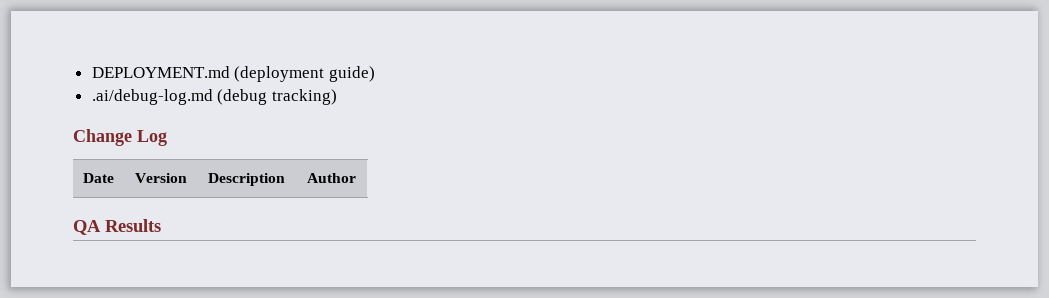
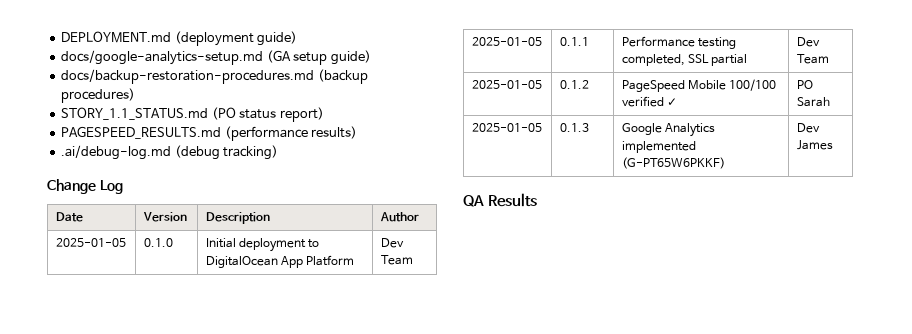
+ docs/google-analytics-setup.md (GA setup guide)
+ docs/backup-restoration-procedures.md (backup procedures)
+ STORY_1.1_STATUS.md (PO status report)
+ PAGESPEED_RESULTS.md (performance results)
+ 2025-01-05 | 0.1.0 | Initial deployment to DigitalOcean App Platform | Dev Team
+ 2025-01-05 | 0.1.1 | Performance testing completed, SSL partial | Dev Team
+ 2025-01-05 | 0.1.2 | PageSpeed Mobile 100/100 verified ✓ | PO Sarah
+ 2025-01-05 | 0.1.3 | Google Analytics implemented (G-PT65W6PKKF) | Dev James

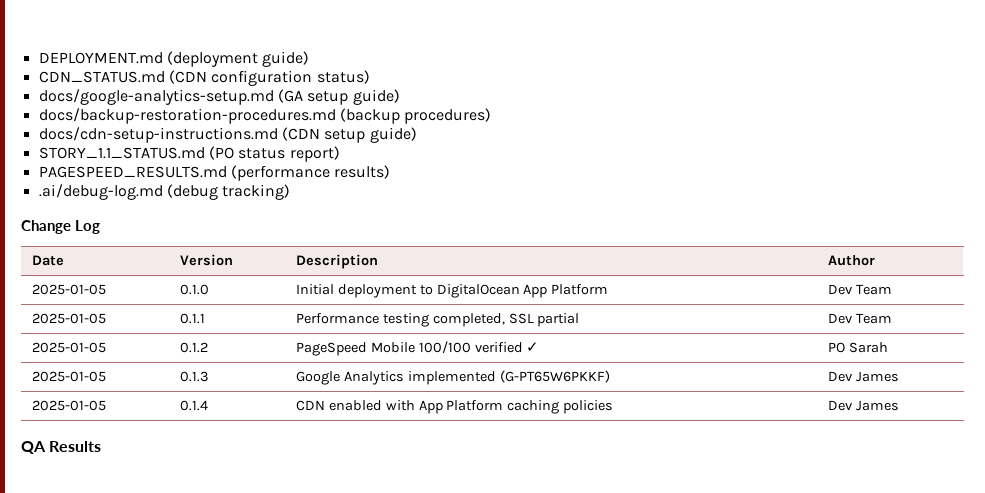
+ CDN_STATUS.md (CDN configuration status)
+ docs/cdn-setup-instructions.md (CDN setup guide)
+ 2025-01-05 | 0.1.4 | CDN enabled with App Platform caching policies | Dev James

